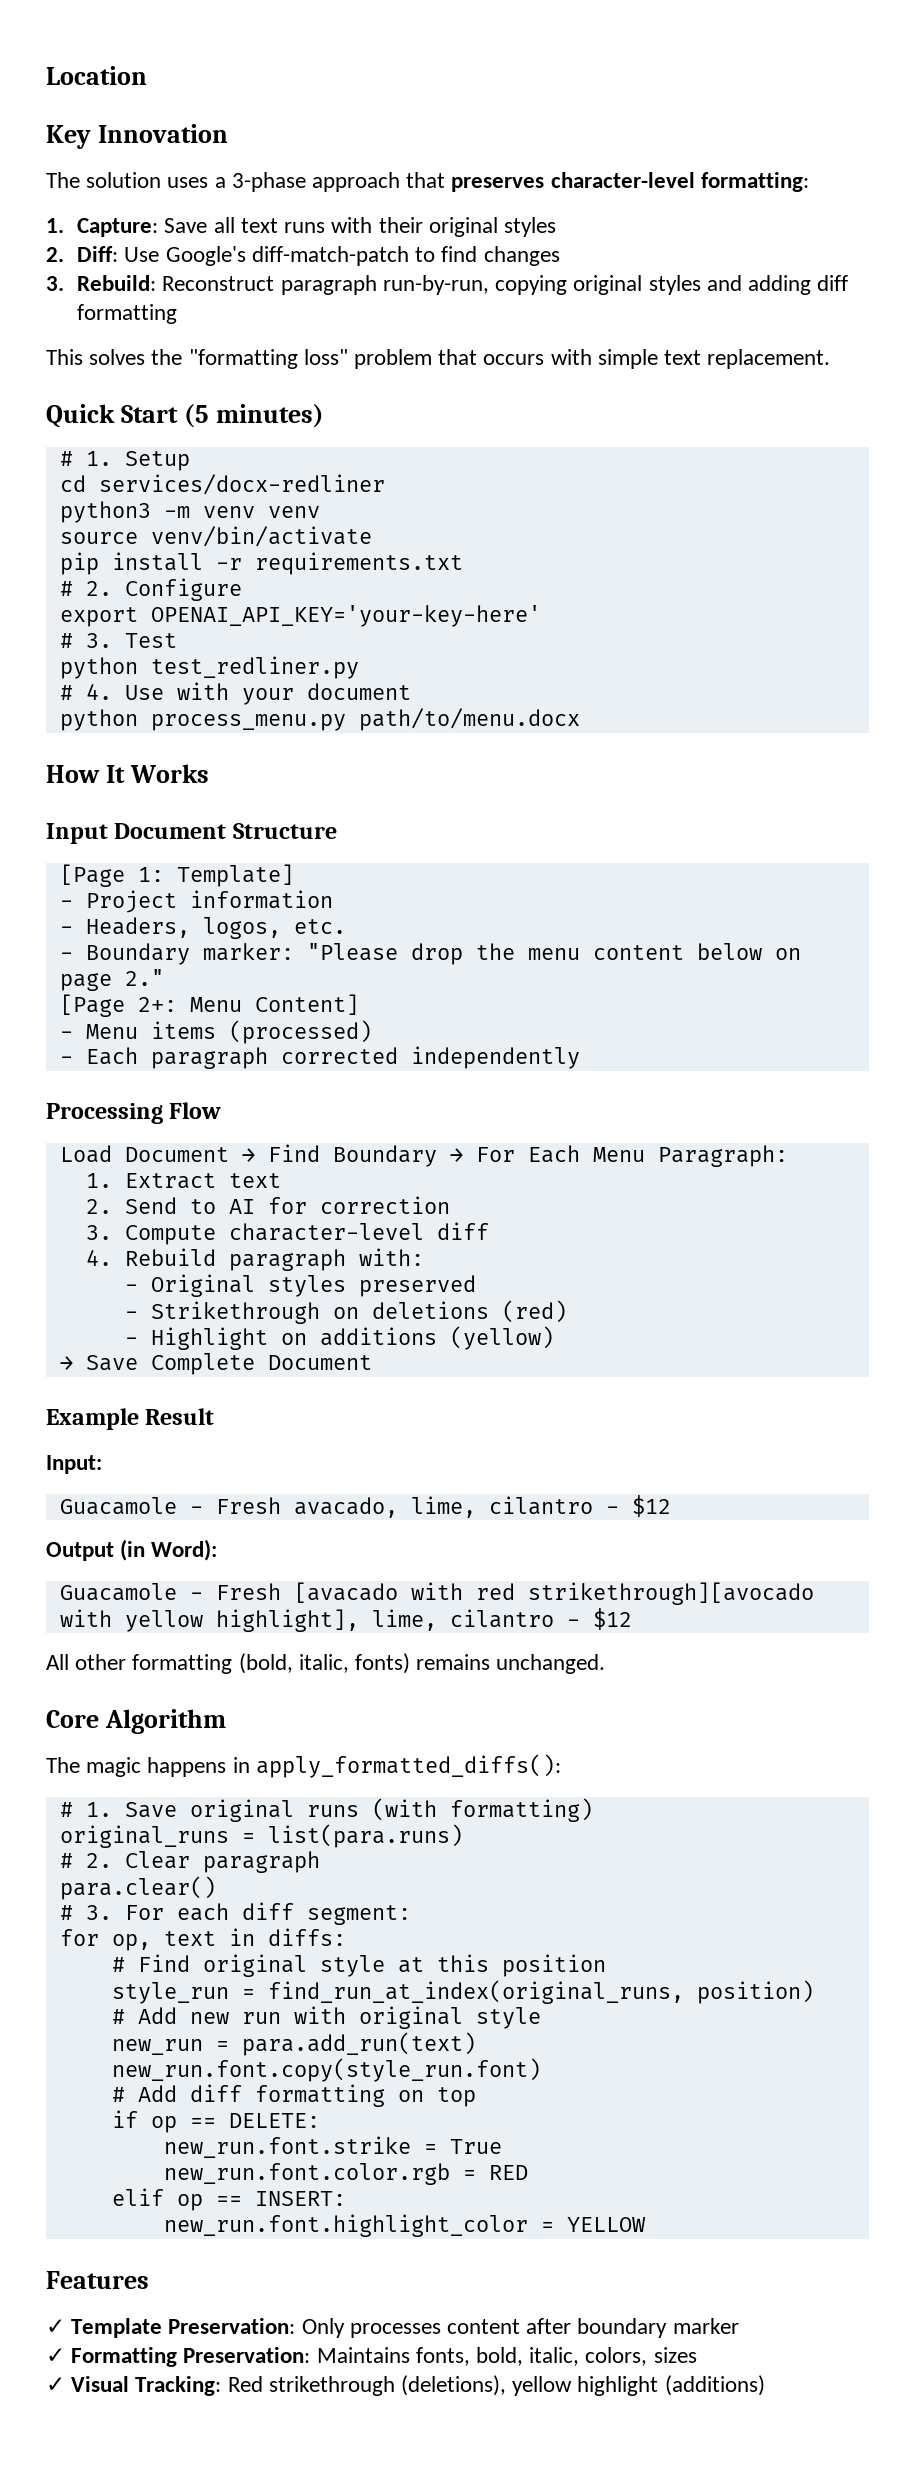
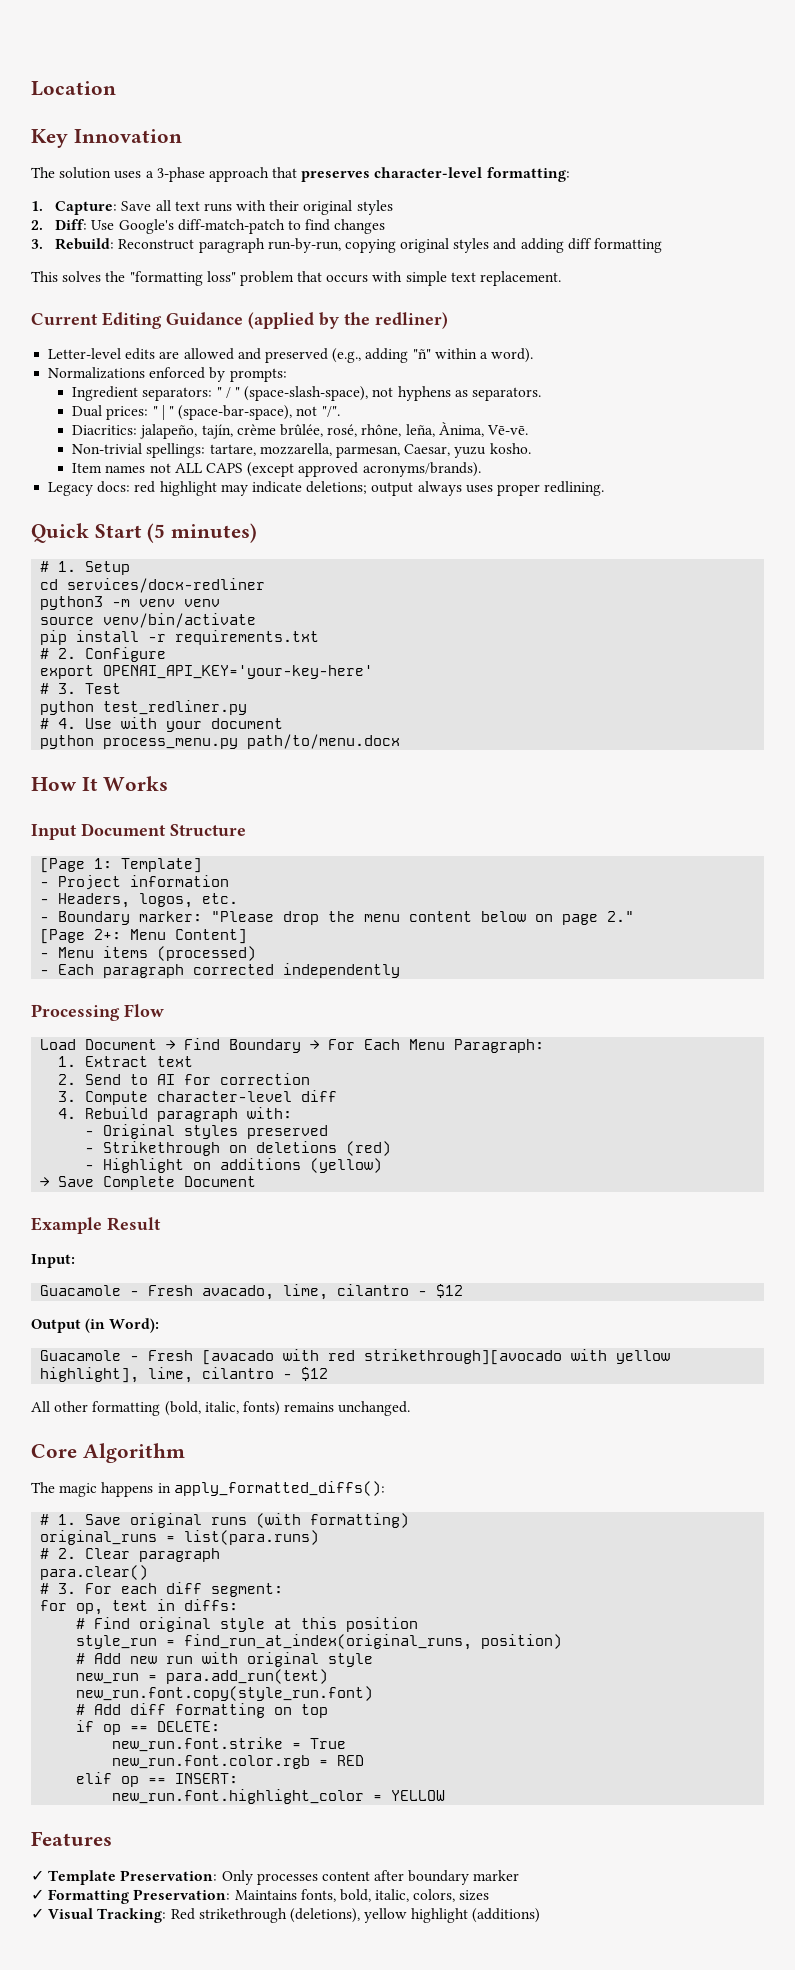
+ Current Editing Guidance (applied by the redliner)
+ Letter‑level edits are allowed and preserved (e.g., adding "ñ" within a word).
+ Normalizations enforced by prompts:
+ Ingredient separators: " / " (space‑slash‑space), not hyphens as separators.
+ Dual prices: " | " (space‑bar‑space), not "/".
+ Diacritics: jalapeño, tajín, crème brûlée, rosé, rhône, leña, Ànima, Vē‑vē.
+ Non‑trivial spellings: tartare, mozzarella, parmesan, Caesar, yuzu kosho.
+ Item names not ALL CAPS (except approved acronyms/brands).
+ Legacy docs: red highlight may indicate deletions; output always uses proper redlining.

